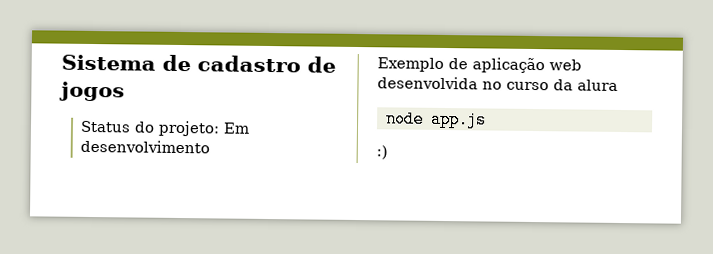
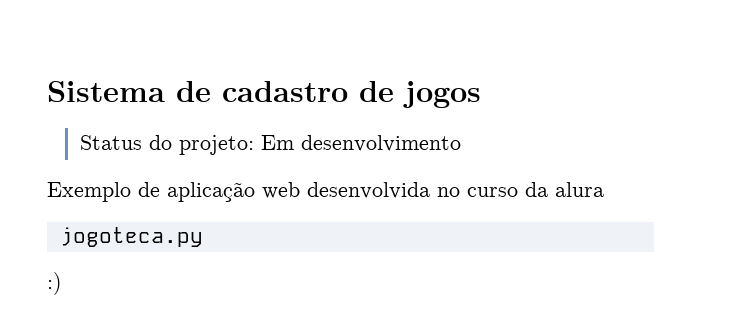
- node app.js
+ jogoteca.py

